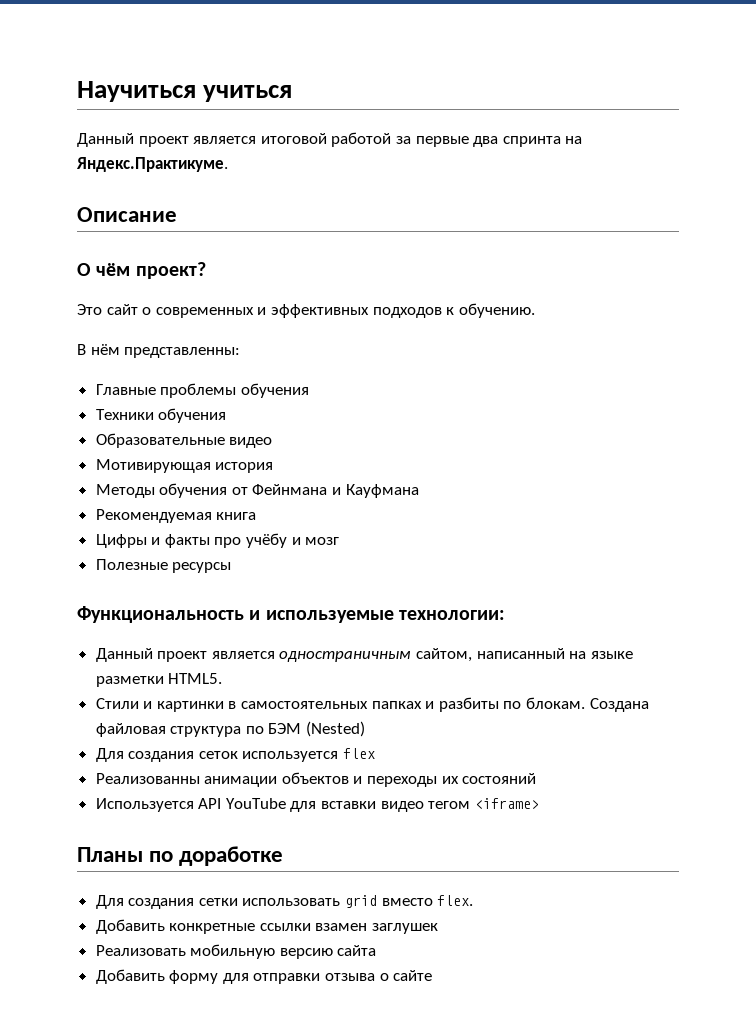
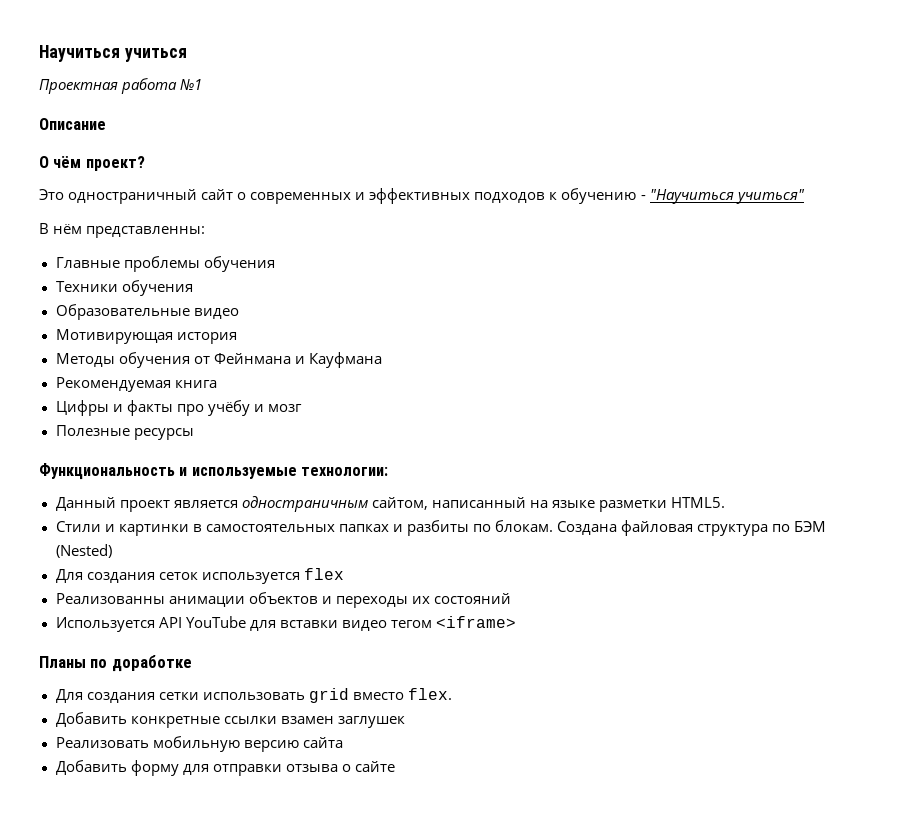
- Данный проект является итоговой работой за первые два спринта на Яндекс.Практикуме.
+ Проектная работа №1
- Это сайт о современных и эффективных подходов к обучению.
+ Это одноcтраничный сайт о современных и эффективных подходов к обучению - "Научиться учиться"

